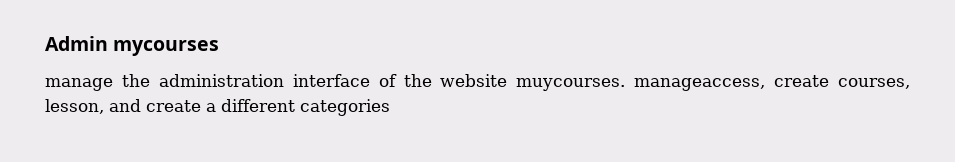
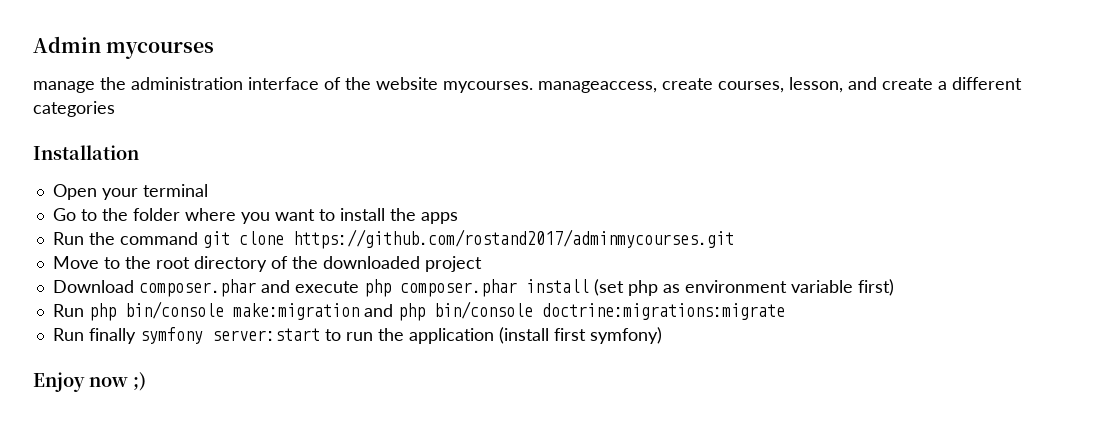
- manage the administration interface of the website muycourses. manageaccess, create courses, lesson, and create a different categories
+ manage the administration interface of the website mycourses. manageaccess, create courses, lesson, and create a different categories
+ Installation
+ Open your terminal
+ Go to the folder where you want to install the apps
+ Run the command git clone https://github.com/rostand2017/adminmycourses.git
+ Move to the root directory of the downloaded project
+ Download composer.phar and execute php composer.phar install (set php as environment variable first)
+ Run php bin/console make:migration and php bin/console doctrine:migrations:migrate
+ Run finally symfony server:start to run the application (install first symfony)
+ Enjoy now ;)

